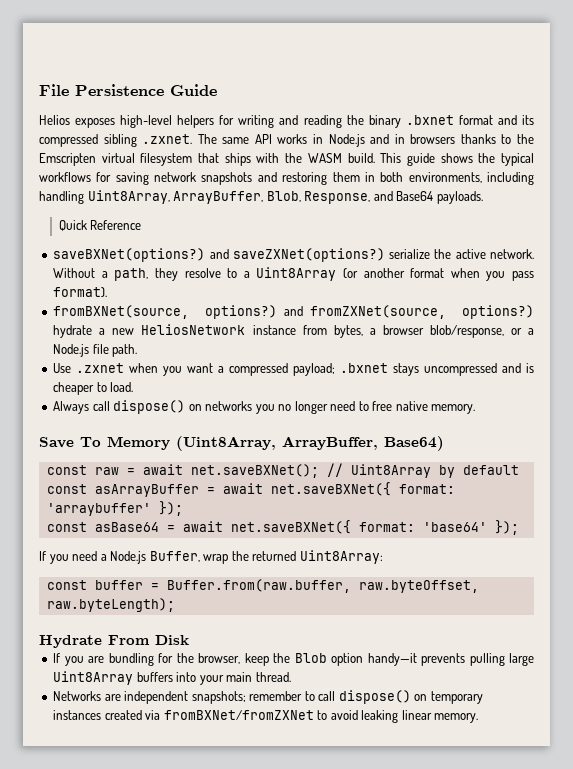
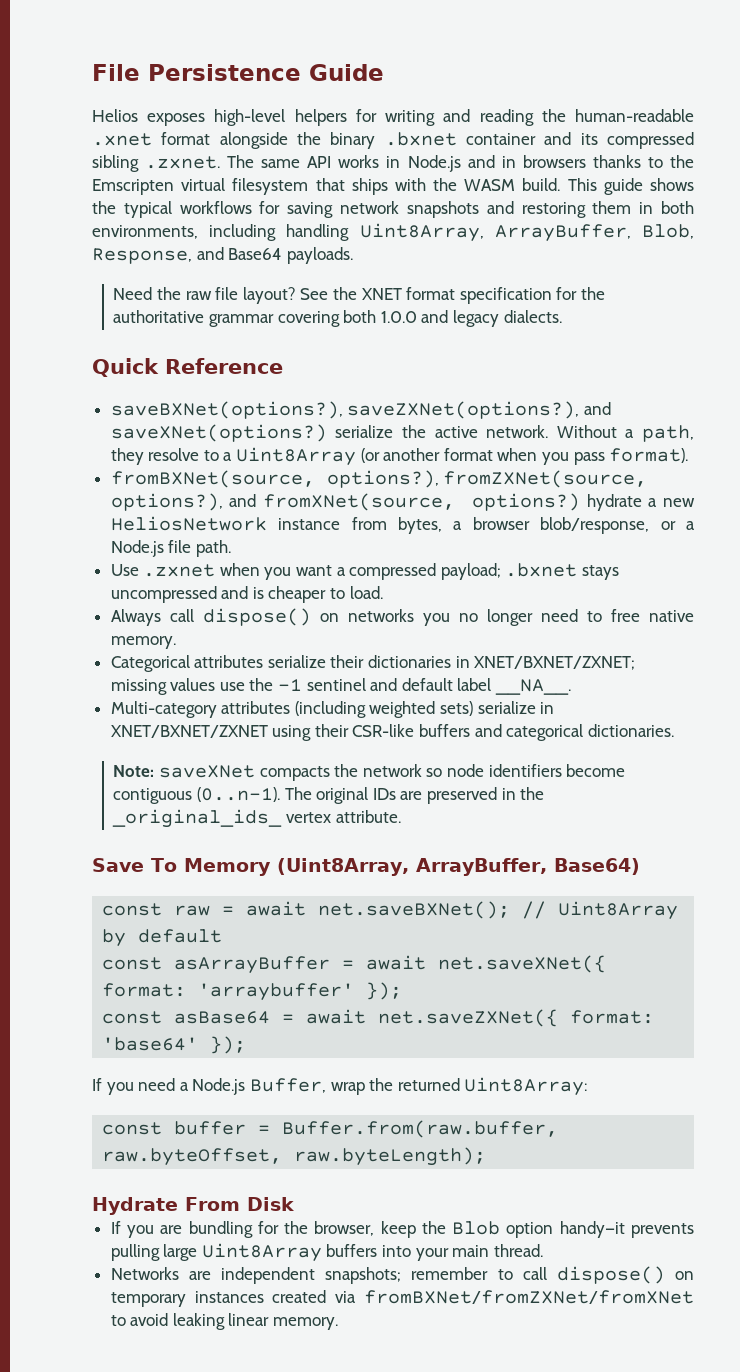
- Helios exposes high-level helpers for writing and reading the binary .bxnet format and its compressed sibling .zxnet. The same API works in Node.js and in browsers thanks to the Emscripten virtual filesystem that ships with the WASM build.
+ Helios exposes high-level helpers for writing and reading the human-readable .xnet format alongside the binary .bxnet container and its compressed sibling .zxnet. The same API works in Node.js and in browsers thanks to the Emscripten virtual filesystem that ships with the WASM build.
+ Need the raw file layout? See the XNET format specification for the authoritative grammar covering both 1.0.0 and legacy dialects.
  Quick Reference
- saveBXNet(options?) and saveZXNet(options?) serialize the active network.
+ saveBXNet(options?), saveZXNet(options?), and saveXNet(options?) serialize the active network.
- fromBXNet(source, options?) and fromZXNet(source, options?) hydrate a new HeliosNetwork instance from bytes, a browser blob/response, or a Node.js file path.
+ fromBXNet(source, options?), fromZXNet(source, options?), and fromXNet(source, options?) hydrate a new HeliosNetwork instance from bytes, a browser blob/response, or a Node.js file path.
+ Categorical attributes serialize their dictionaries in XNET/BXNET/ZXNET; missing values use the -1 sentinel and default label __NA__.
+ Multi-category attributes (including weighted sets) serialize in XNET/BXNET/ZXNET using their CSR-like buffers and categorical dictionaries.
+ Note: saveXNet compacts the network so node identifiers become contiguous (0..n-1). The original IDs are preserved in the _original_ids_ vertex attribute.
- const asArrayBuffer = await net.saveBXNet({ format: 'arraybuffer' });
+ const asArrayBuffer = await net.saveXNet({ format: 'arraybuffer' });
- const asBase64 = await net.saveBXNet({ format: 'base64' });
+ const asBase64 = await net.saveZXNet({ format: 'base64' });
- Networks are independent snapshots; remember to call dispose() on temporary instances created via fromBXNet/fromZXNet to avoid leaking linear memory.
+ Networks are independent snapshots; remember to call dispose() on temporary instances created via fromBXNet/fromZXNet/fromXNet to avoid leaking linear memory.

